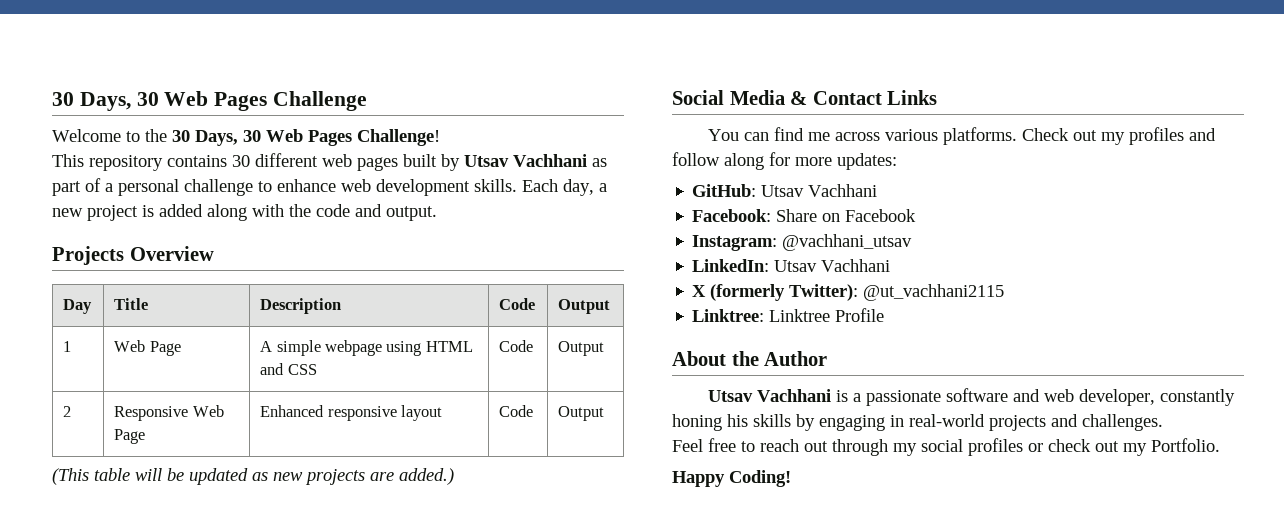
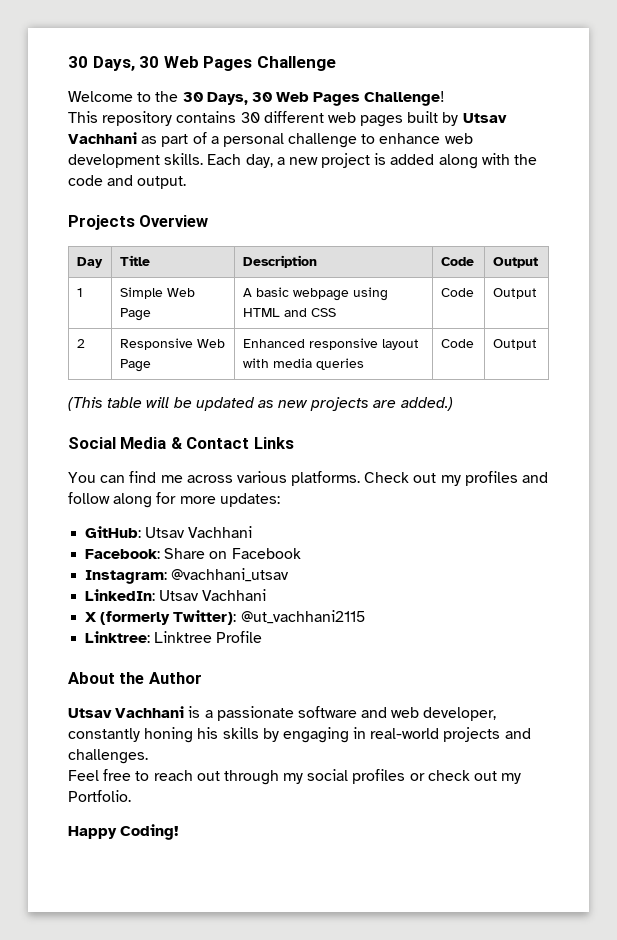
- 1 | Web Page | A simple webpage using HTML and CSS | Code | Output
+ 1 | Simple Web Page | A basic webpage using HTML and CSS | Code | Output
- 2 | Responsive Web Page | Enhanced responsive layout | Code | Output
+ 2 | Responsive Web Page | Enhanced responsive layout with media queries | Code | Output

